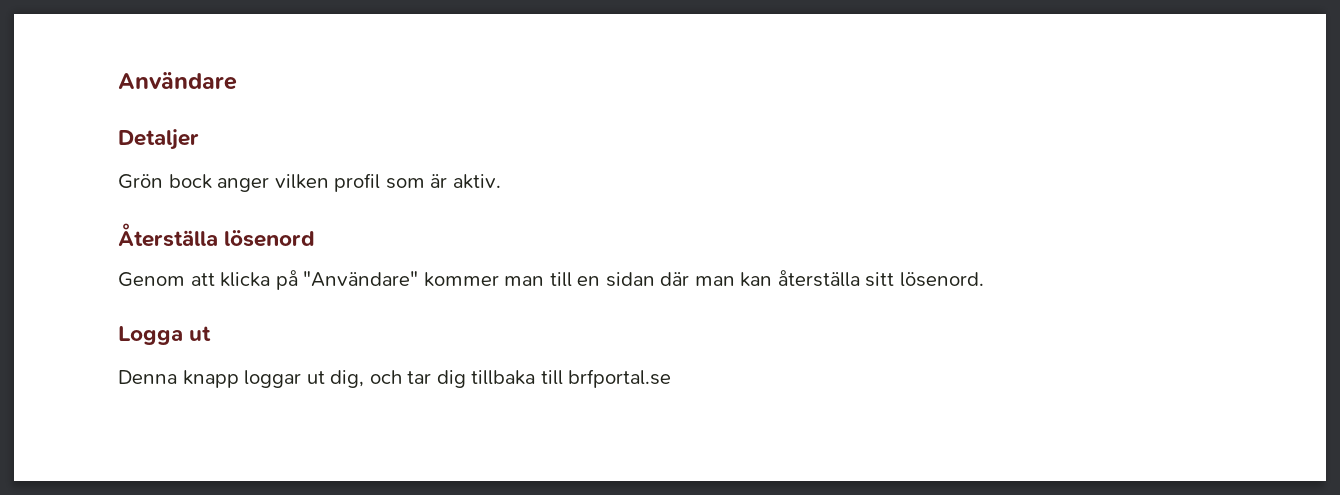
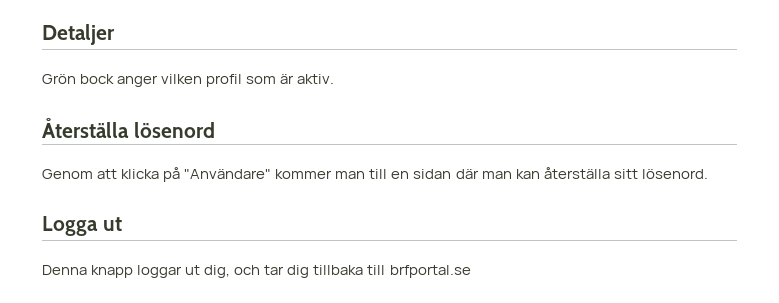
- Användare

